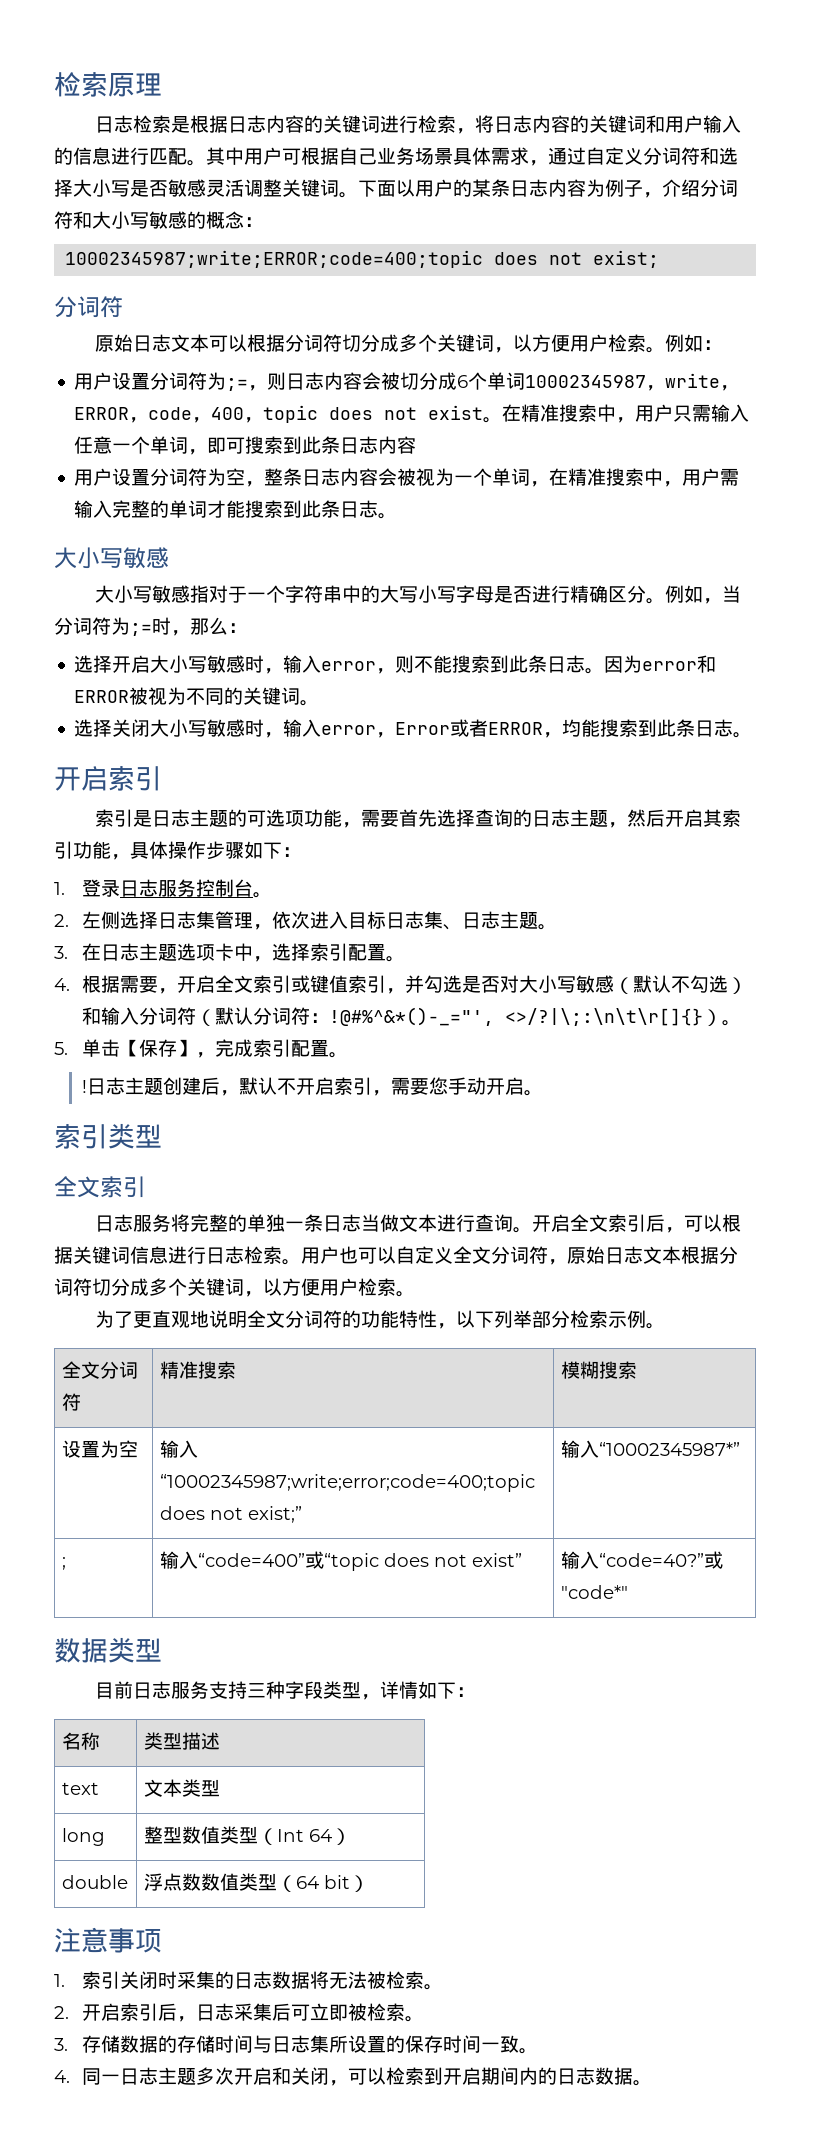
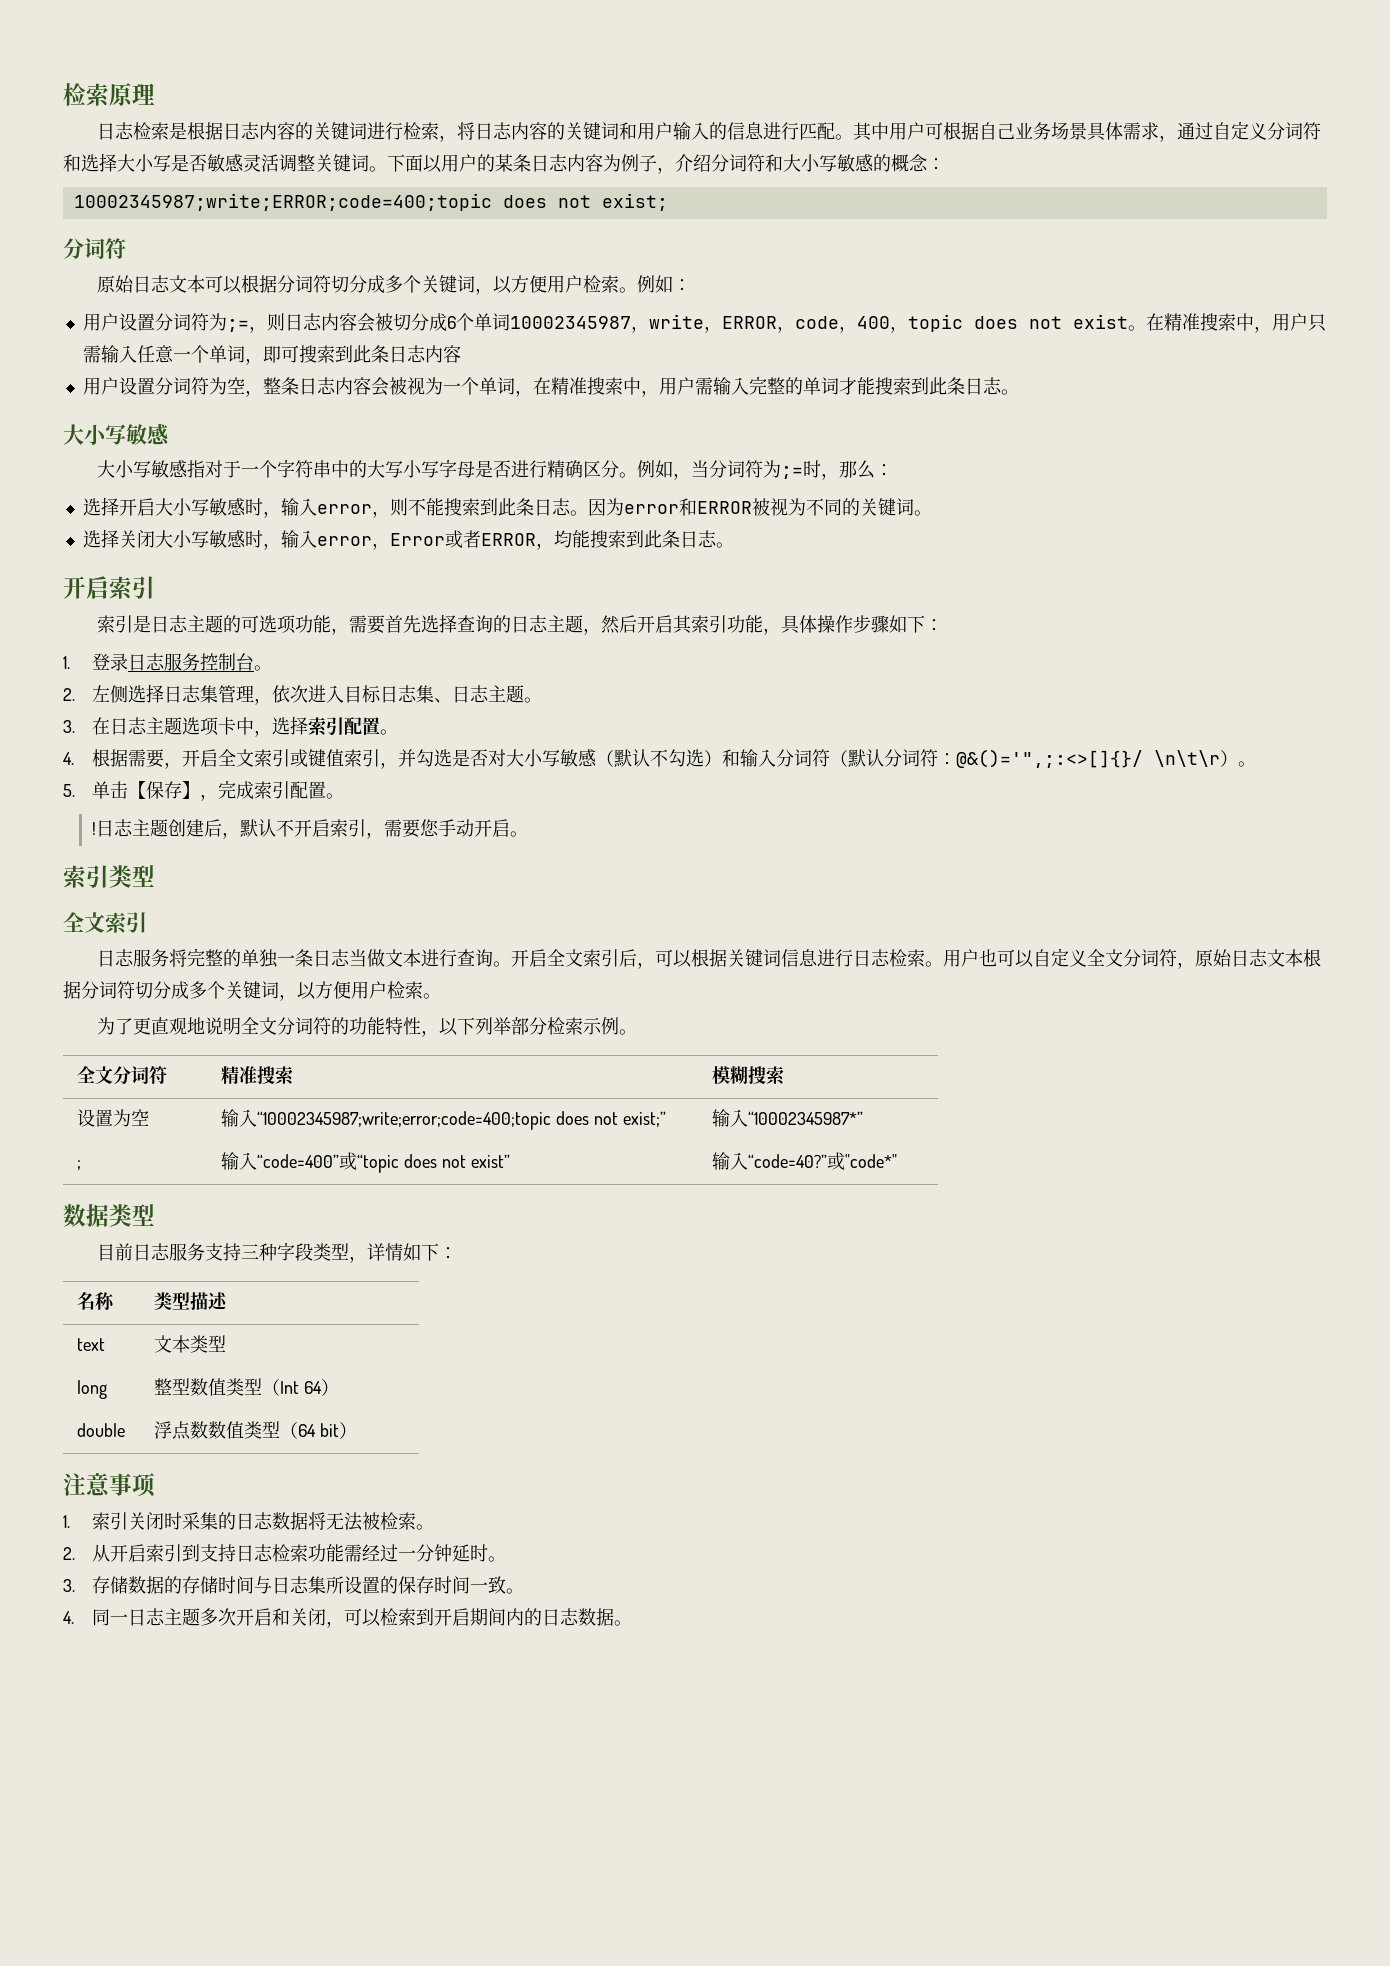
- 4.根据需要，开启全文索引或键值索引，并勾选是否对大小写敏感（默认不勾选）和输入分词符（默认分词符：!@#%^&*()-_="', <>/?|\;:\n\t\r[]{}）。
+ 4.根据需要，开启全文索引或键值索引，并勾选是否对大小写敏感（默认不勾选）和输入分词符（默认分词符：@&()='",;:<>[]{}/ \n\t\r）。
- 2.开启索引后，日志采集后可立即被检索。
+ 2.从开启索引到支持日志检索功能需经过一分钟延时。

